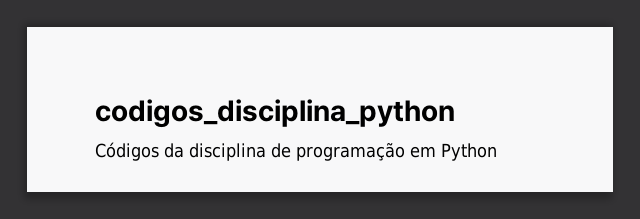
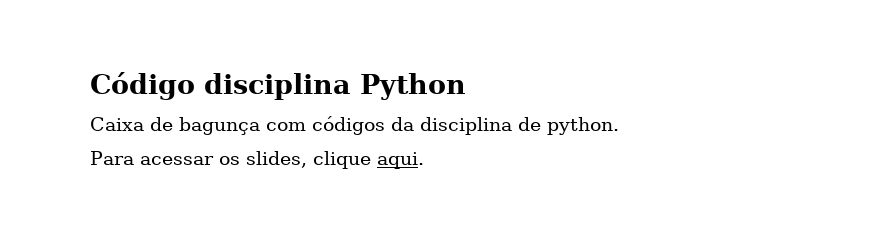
- codigos_disciplina_python
- Códigos da disciplina de programação em Python
+ Código disciplina Python
+ Caixa de bagunça com códigos da disciplina de python.
+ Para acessar os slides, clique aqui.

